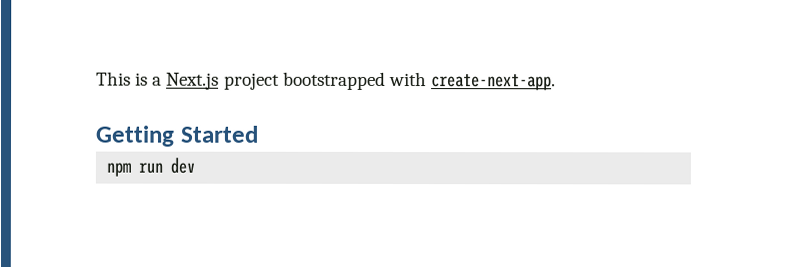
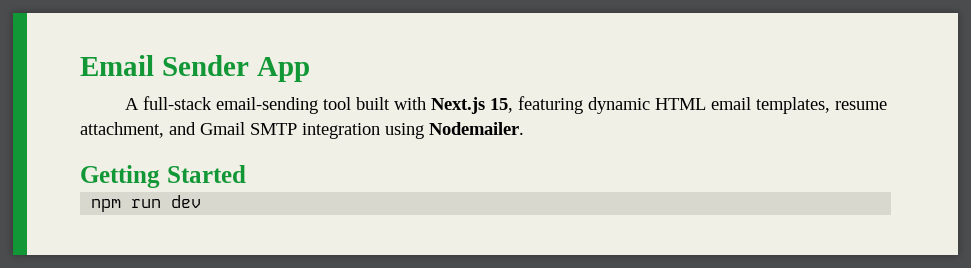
- This is a Next.js project bootstrapped with create-next-app.
+ Email Sender App
+ A full-stack email-sending tool built with Next.js 15, featuring dynamic HTML email templates, resume attachment, and Gmail SMTP integration using Nodemailer.

